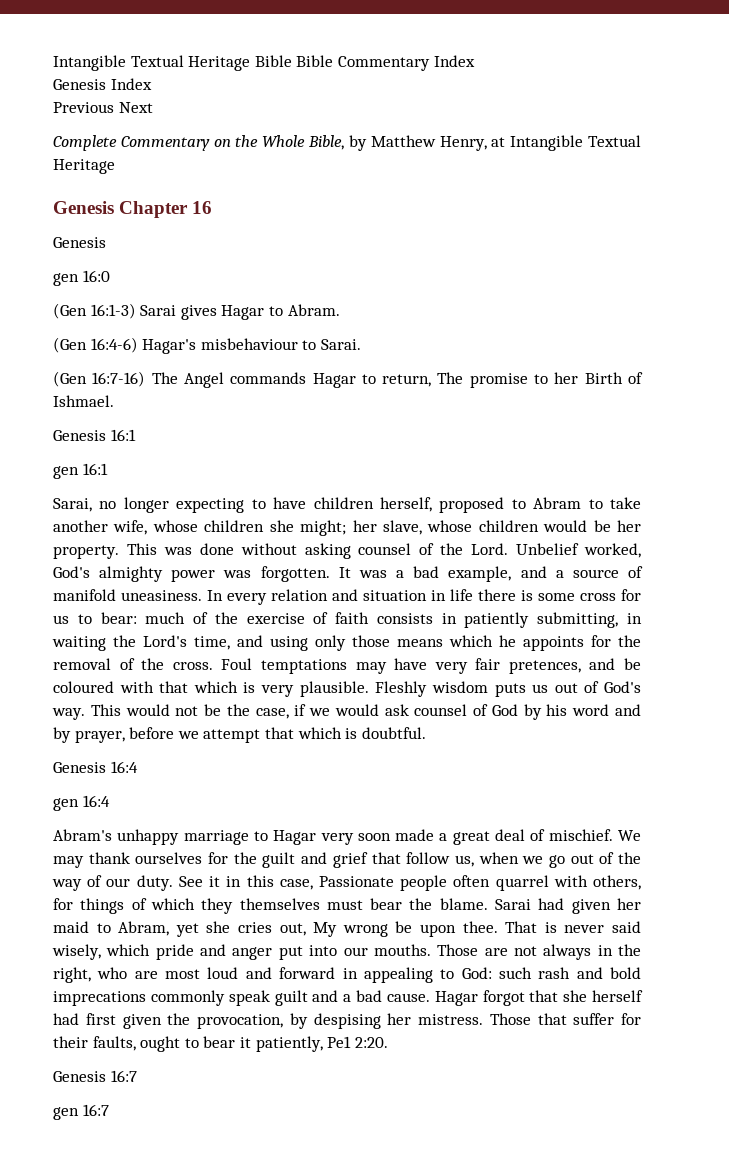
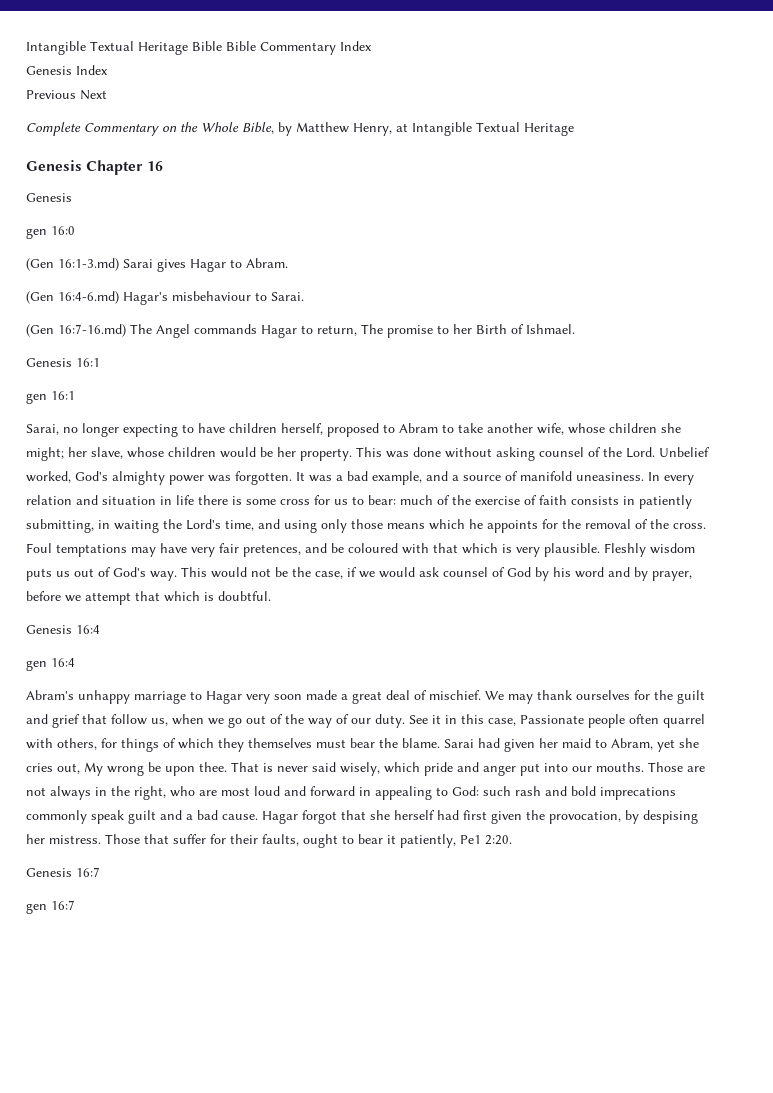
- (Gen 16:1-3) Sarai gives Hagar to Abram.
+ (Gen 16:1-3.md) Sarai gives Hagar to Abram.
- (Gen 16:4-6) Hagar's misbehaviour to Sarai.
+ (Gen 16:4-6.md) Hagar's misbehaviour to Sarai.
- (Gen 16:7-16) The Angel commands Hagar to return, The promise to her Birth of Ishmael.
+ (Gen 16:7-16.md) The Angel commands Hagar to return, The promise to her Birth of Ishmael.

